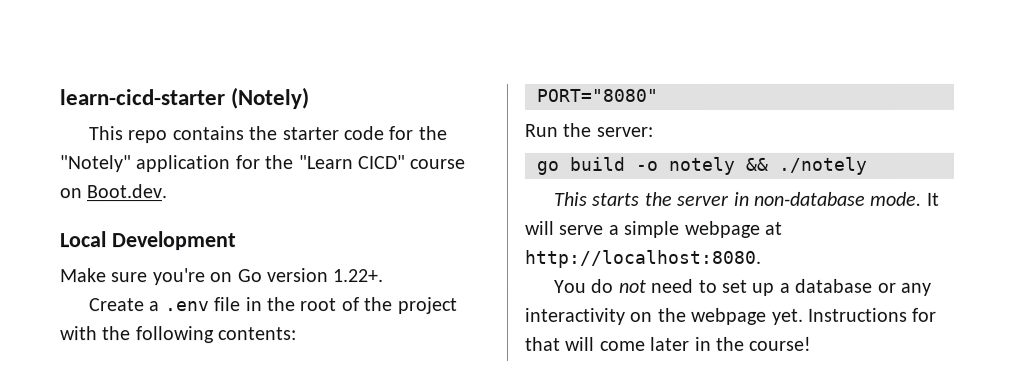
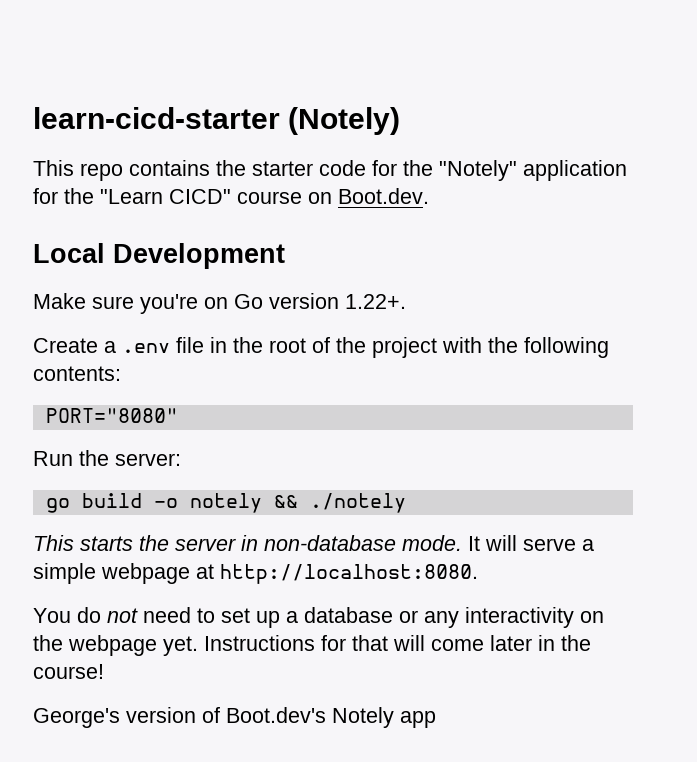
+ George's version of Boot.dev's Notely app

